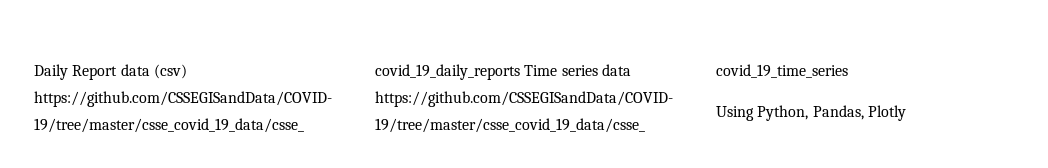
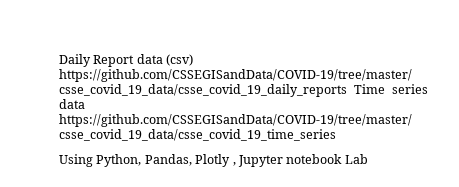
- Using Python, Pandas, Plotly
+ Using Python, Pandas, Plotly , Jupyter notebook Lab

